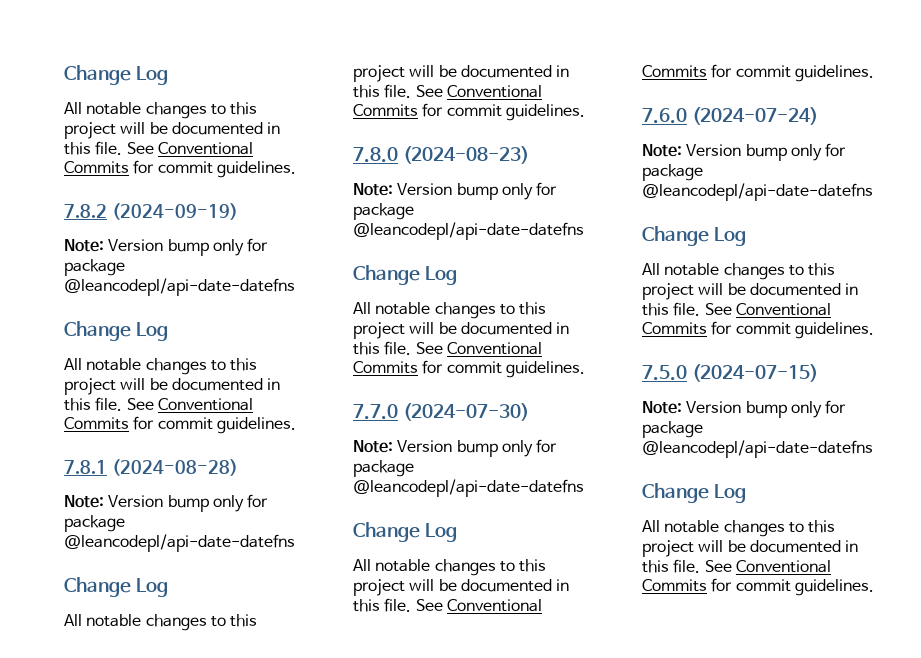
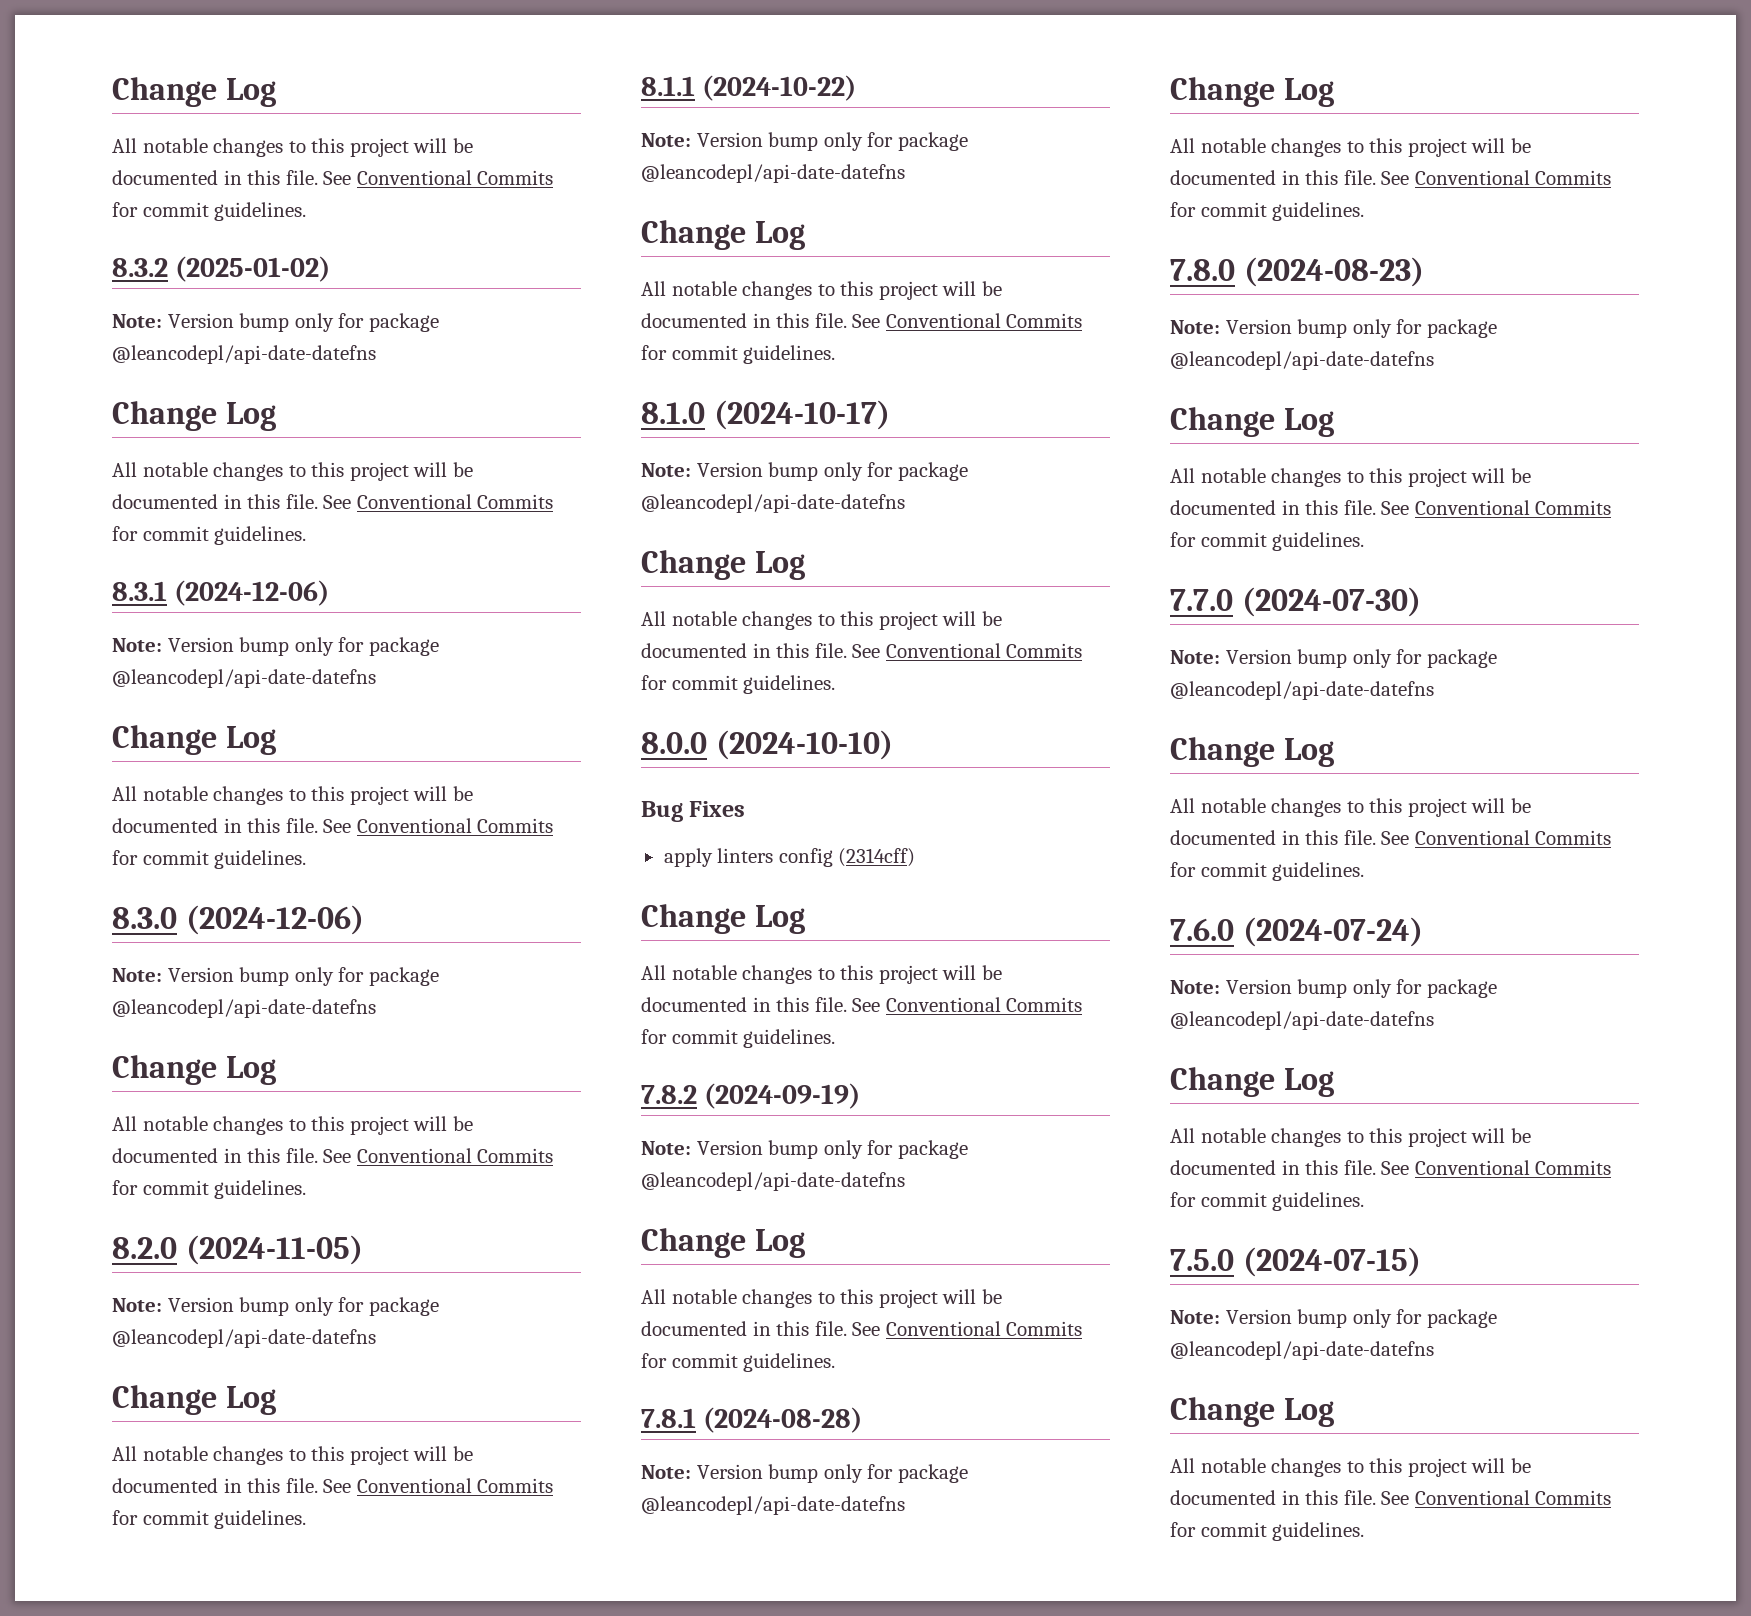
+ 8.3.2 (2025-01-02)
+ Note: Version bump only for package @leancodepl/api-date-datefns
+ Change Log
+ All notable changes to this project will be documented in this file. See Conventional Commits for commit guidelines.
+ 8.3.1 (2024-12-06)
+ Note: Version bump only for package @leancodepl/api-date-datefns
+ Change Log
+ All notable changes to this project will be documented in this file. See Conventional Commits for commit guidelines.
+ 8.3.0 (2024-12-06)
+ Note: Version bump only for package @leancodepl/api-date-datefns
+ Change Log
+ All notable changes to this project will be documented in this file. See Conventional Commits for commit guidelines.
+ 8.2.0 (2024-11-05)
+ Note: Version bump only for package @leancodepl/api-date-datefns
+ Change Log
+ All notable changes to this project will be documented in this file. See Conventional Commits for commit guidelines.
+ 8.1.1 (2024-10-22)
+ Note: Version bump only for package @leancodepl/api-date-datefns
+ Change Log
+ All notable changes to this project will be documented in this file. See Conventional Commits for commit guidelines.
+ 8.1.0 (2024-10-17)
+ Note: Version bump only for package @leancodepl/api-date-datefns
+ Change Log
+ All notable changes to this project will be documented in this file. See Conventional Commits for commit guidelines.
+ 8.0.0 (2024-10-10)
+ Bug Fixes
+ apply linters config (2314cff)
+ Change Log
+ All notable changes to this project will be documented in this file. See Conventional Commits for commit guidelines.

